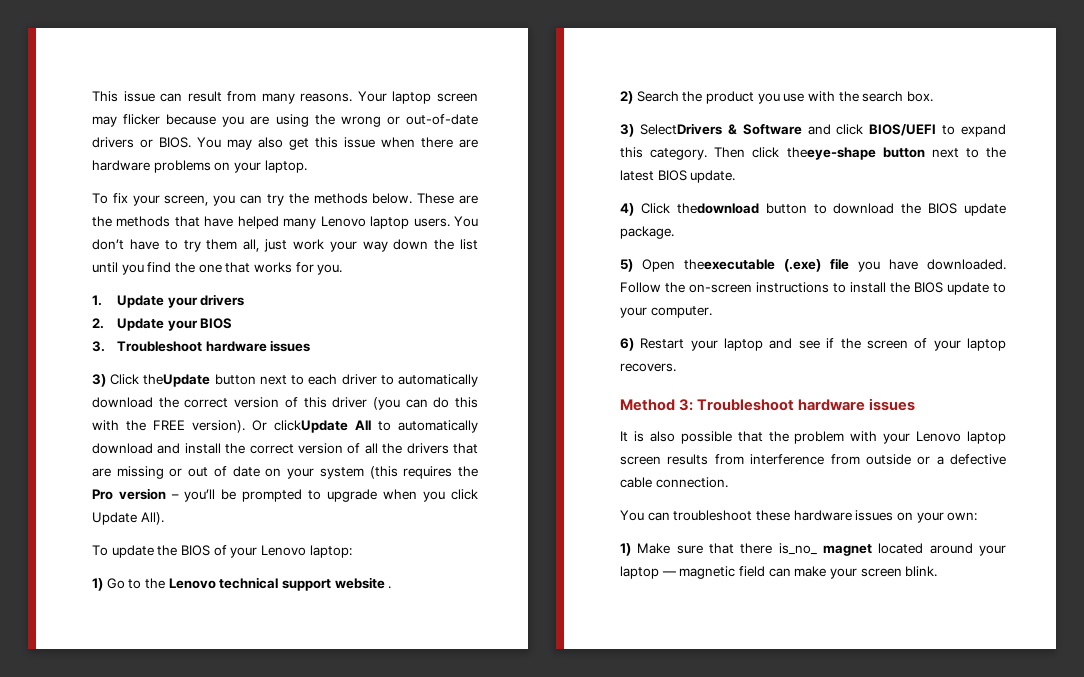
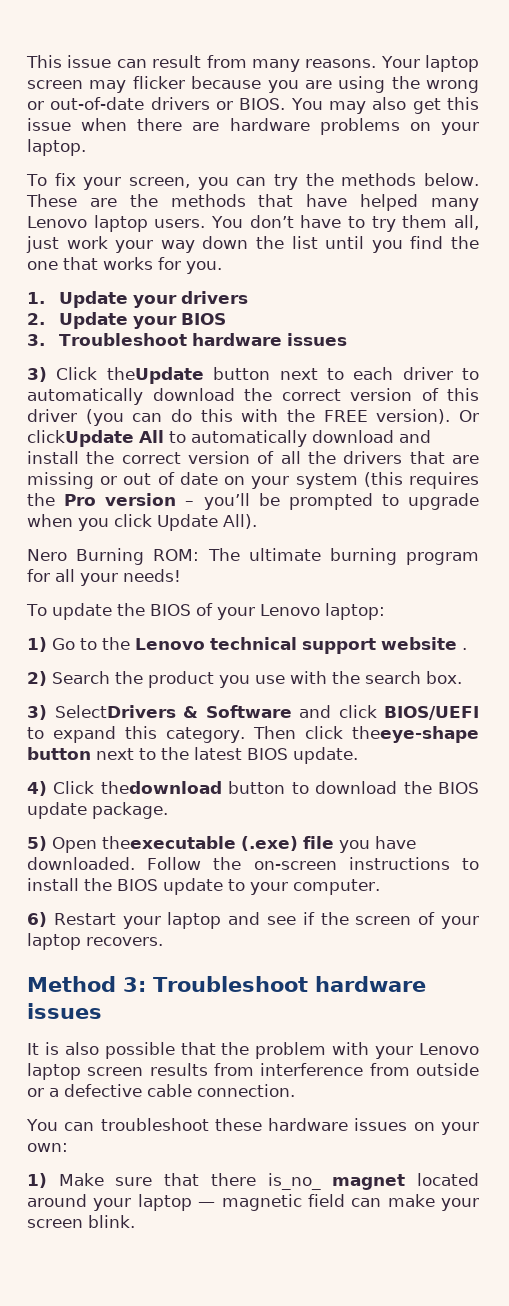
+ Nero Burning ROM: The ultimate burning program for all your needs!

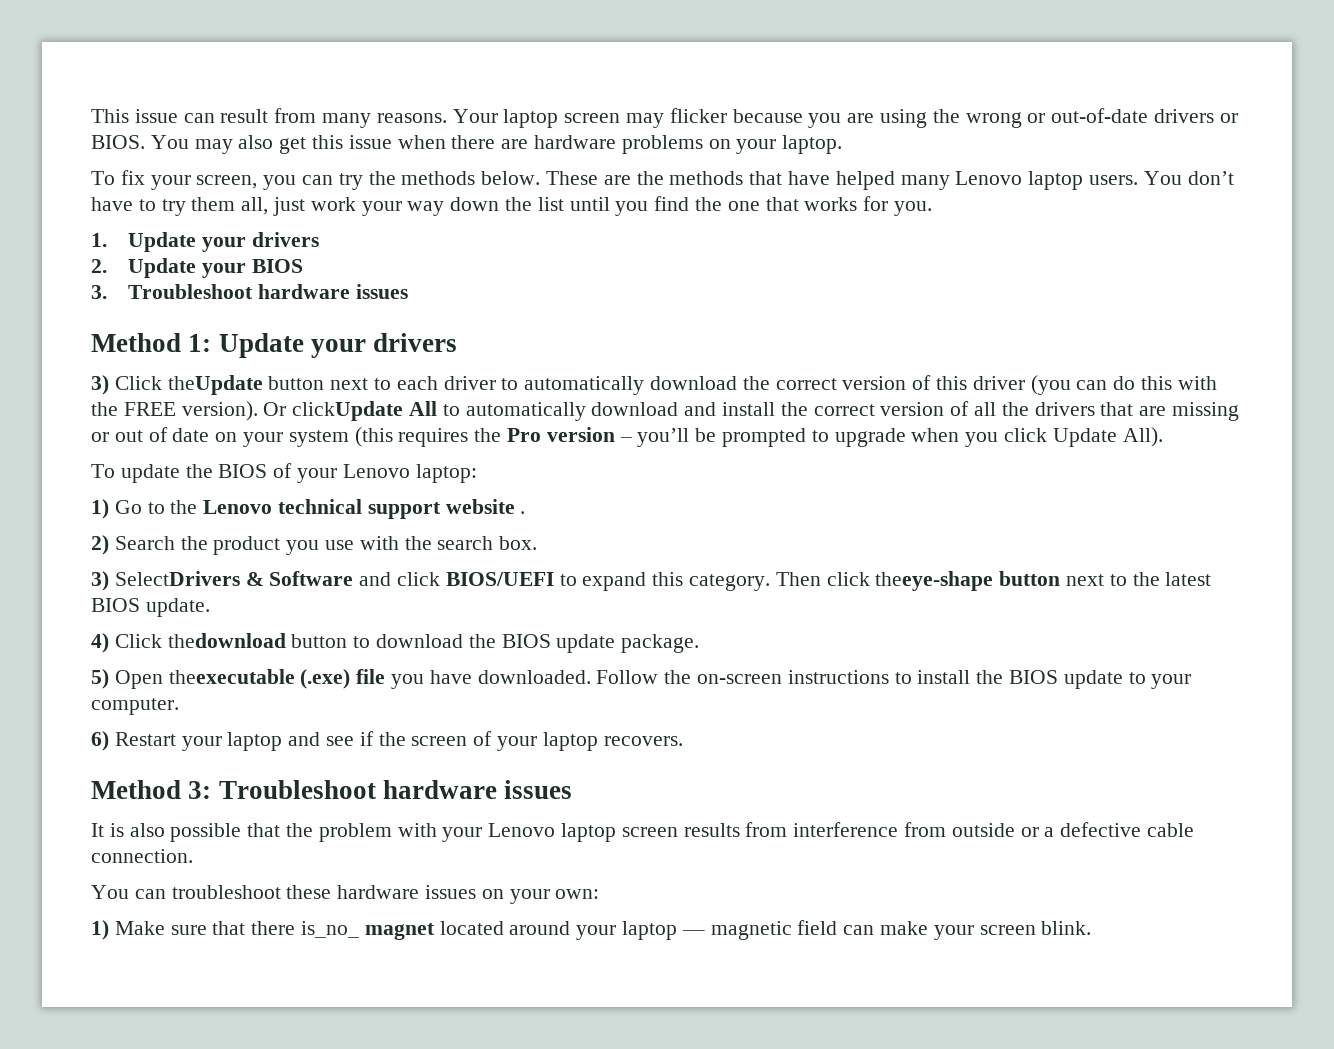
+ Method 1: Update your drivers
- Nero Burning ROM: The ultimate burning program for all your needs!

